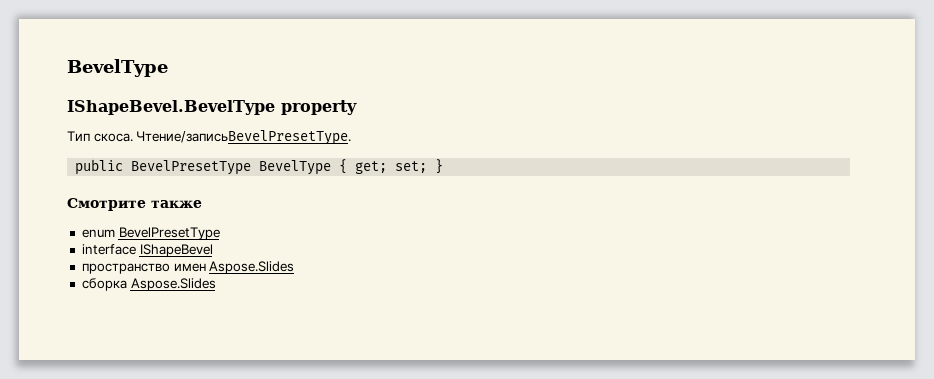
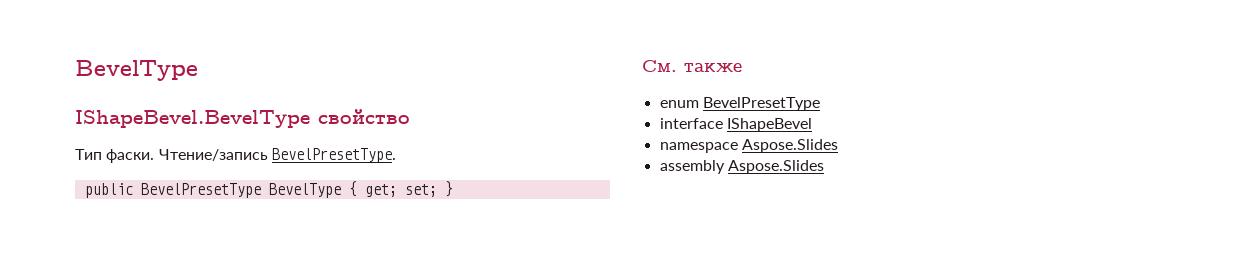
- IShapeBevel.BevelType property
+ IShapeBevel.BevelType свойство
- Тип скоса. Чтение/записьBevelPresetType.
+ Тип фаски. Чтение/запись BevelPresetType.
- Смотрите также
+ См. также
- пространство имен Aspose.Slides
+ namespace Aspose.Slides
- сборка Aspose.Slides
+ assembly Aspose.Slides

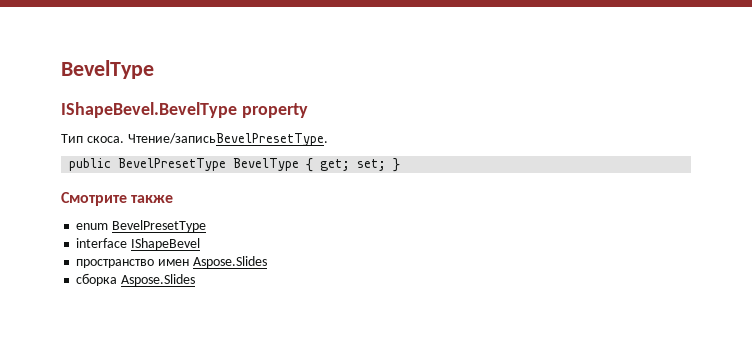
- IShapeBevel.BevelType свойство
+ IShapeBevel.BevelType property
- Тип фаски. Чтение/запись BevelPresetType.
+ Тип скоса. Чтение/записьBevelPresetType.
- См. также
+ Смотрите также
- namespace Aspose.Slides
+ пространство имен Aspose.Slides
- assembly Aspose.Slides
+ сборка Aspose.Slides

